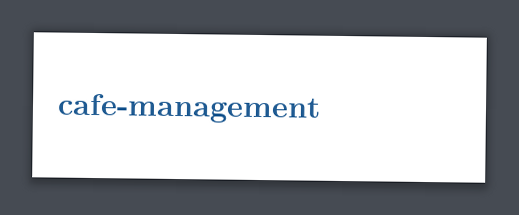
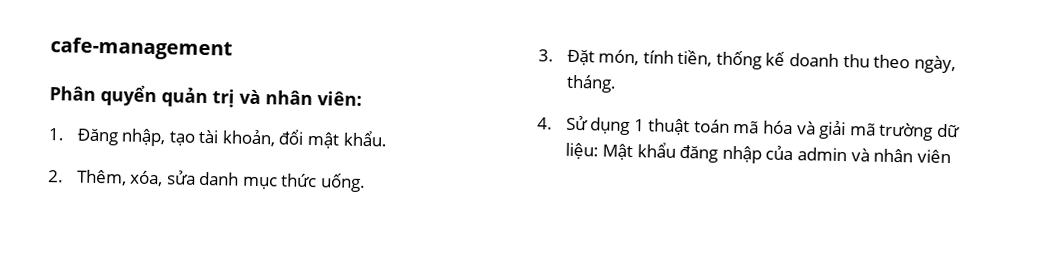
+ Phân quyển quản trị và nhân viên:
+ 1. Đăng nhập, tạo tài khoản, đổi mật khẩu.
+ 2. Thêm, xóa, sửa danh mục thức uống.
+ 3. Đặt món, tính tiền, thống kế doanh thu theo ngày, tháng.
+ 4. Sử dụng 1 thuật toán mã hóa và giải mã trường dữ liệu: Mật khẩu đăng nhập của admin và nhân viên

